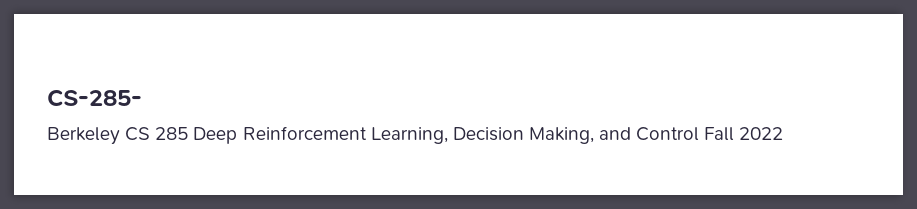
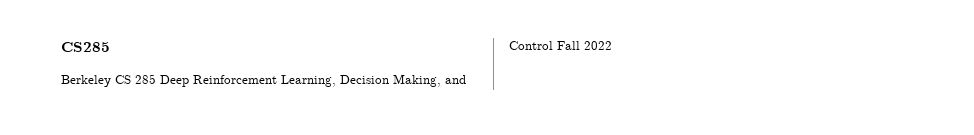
- CS-285-
+ CS285

